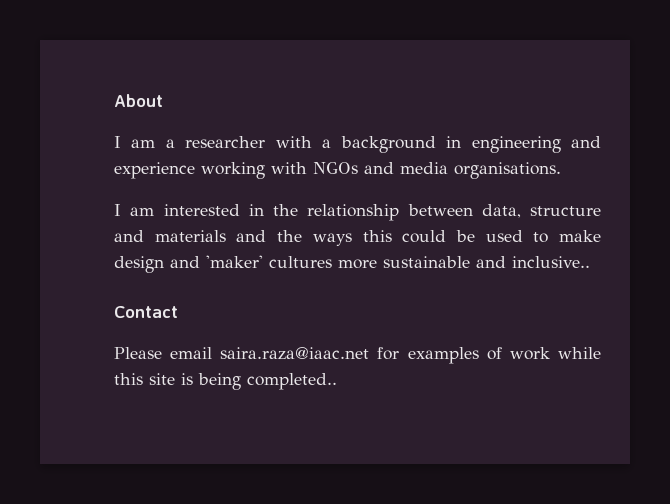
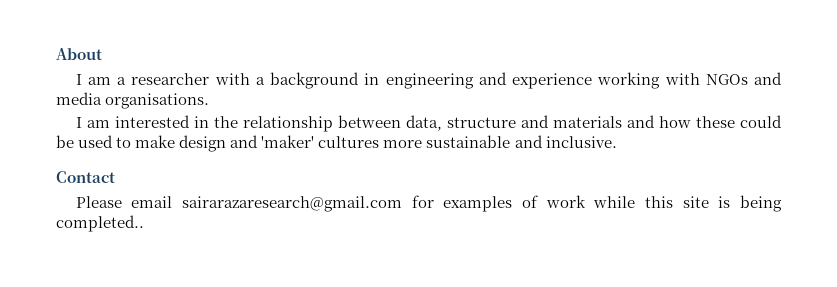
- I am interested in the relationship between data, structure and materials and the ways this could be used to make design and 'maker' cultures more sustainable and inclusive..
+ I am interested in the relationship between data, structure and materials and how these could be used to make design and 'maker' cultures more sustainable and inclusive.
- Please email saira.raza@iaac.net for examples of work while this site is being completed..
+ Please email sairarazaresearch@gmail.com for examples of work while this site is being completed..

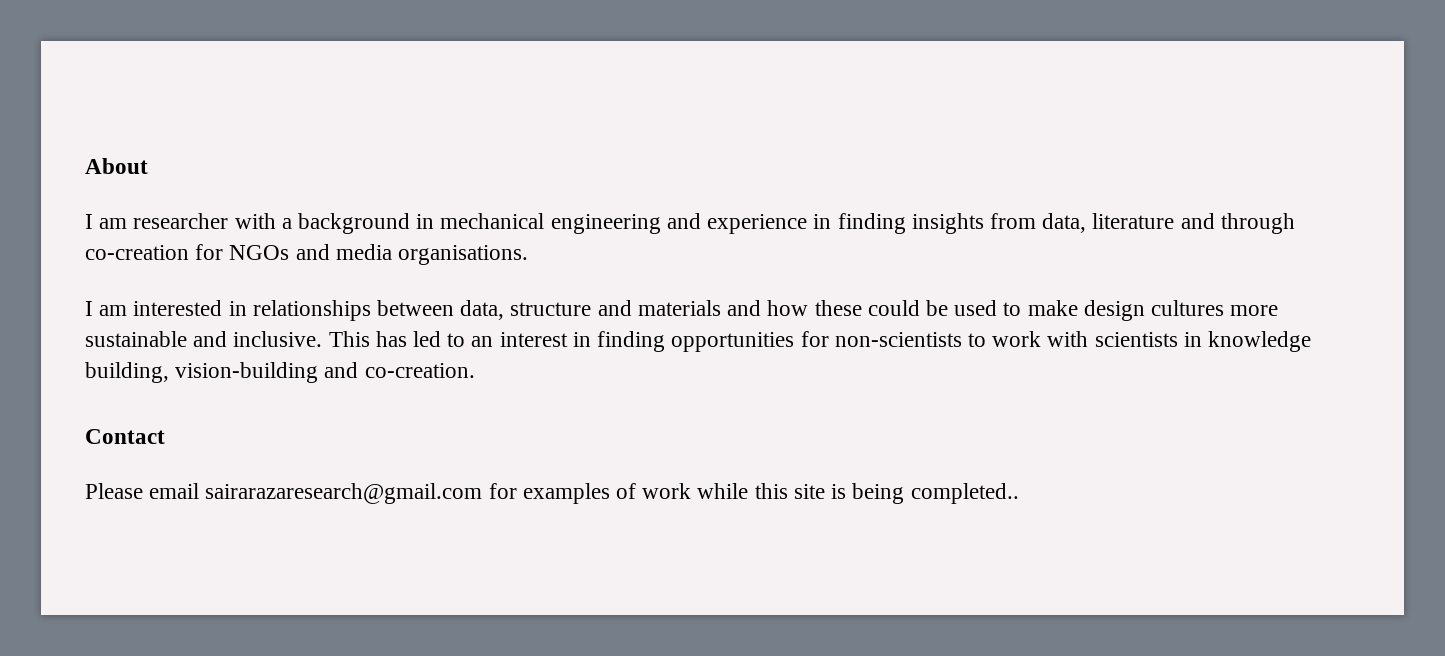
- I am a researcher with a background in engineering and experience working with NGOs and media organisations.
+ I am researcher with a background in mechanical engineering and experience in finding insights from data, literature and through co-creation for NGOs and media organisations.
- I am interested in the relationship between data, structure and materials and how these could be used to make design and 'maker' cultures more sustainable and inclusive.
+ I am interested in relationships between data, structure and materials and how these could be used to make design cultures more sustainable and inclusive. This has led to an interest in finding opportunities for non-scientists to work with scientists in knowledge building, vision-building and co-creation.

